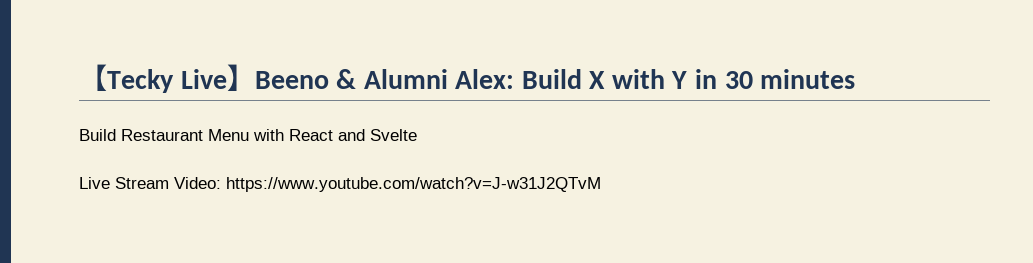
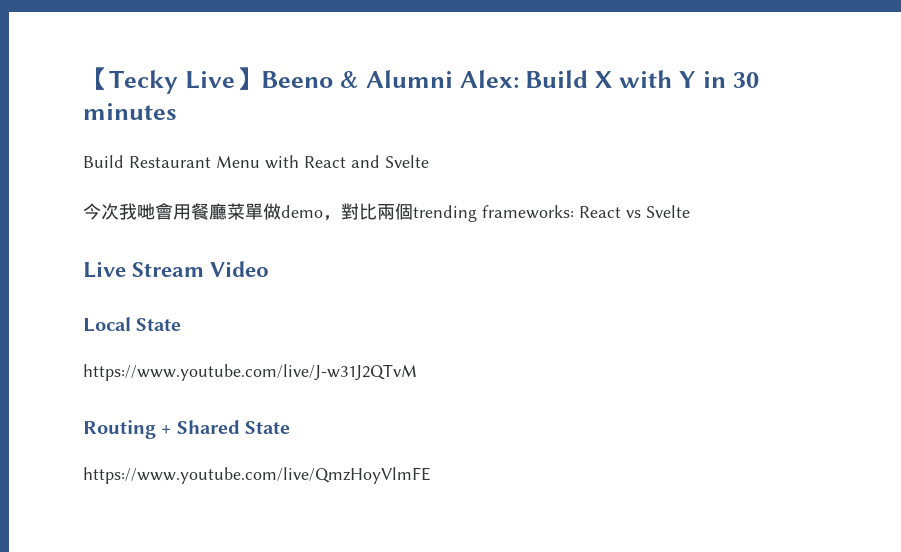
- Live Stream Video: https://www.youtube.com/watch?v=J-w31J2QTvM
+ 今次我哋會用餐廳菜單做demo，對比兩個trending frameworks: React vs Svelte
+ Live Stream Video
+ Local State
+ https://www.youtube.com/live/J-w31J2QTvM
+ Routing + Shared State
+ https://www.youtube.com/live/QmzHoyVlmFE

